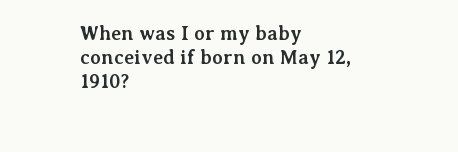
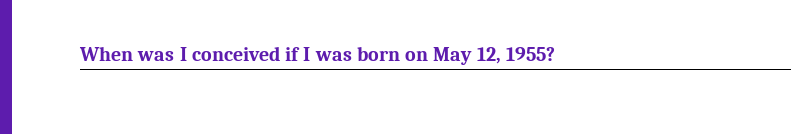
- When was I or my baby conceived if born on May 12, 1910?
+ When was I conceived if I was born on May 12, 1955?

